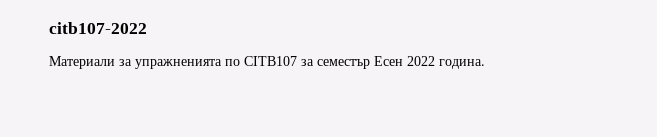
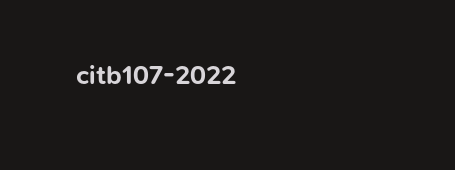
- Материали за упражненията по CITB107 за семестър Есен 2022 година.

